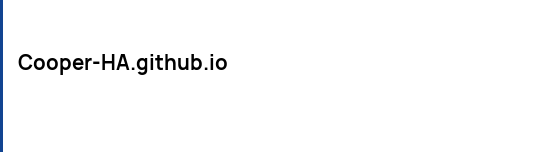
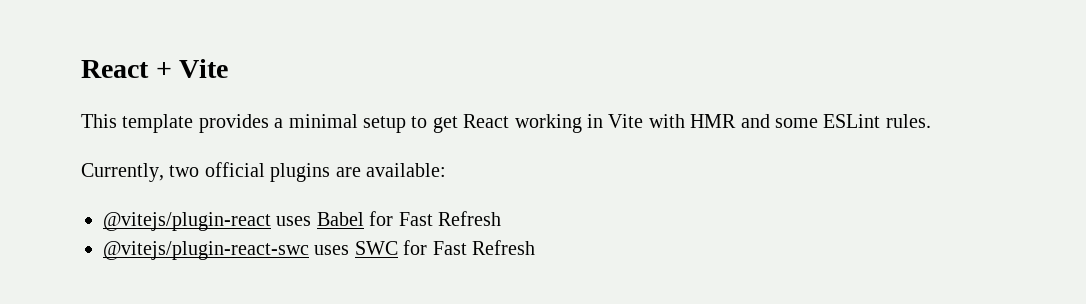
- Cooper-HA.github.io
+ React + Vite
+ This template provides a minimal setup to get React working in Vite with HMR and some ESLint rules.
+ Currently, two official plugins are available:
+ @vitejs/plugin-react uses Babel for Fast Refresh
+ @vitejs/plugin-react-swc uses SWC for Fast Refresh

